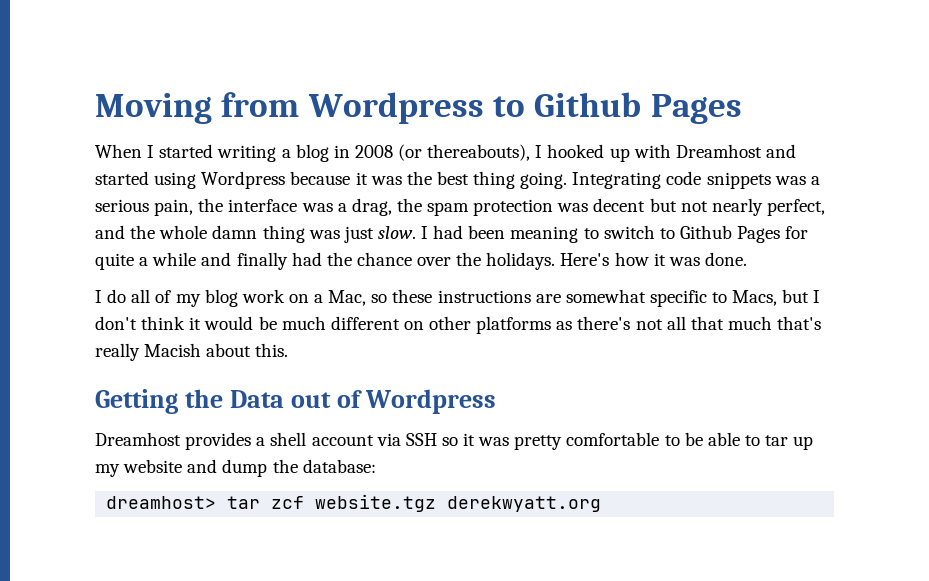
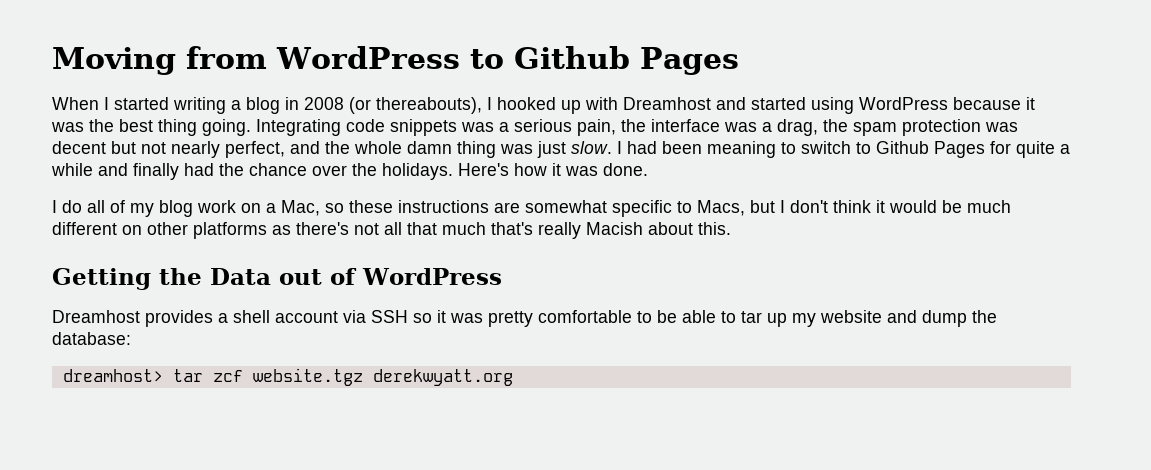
- Moving from Wordpress to Github Pages
+ Moving from WordPress to Github Pages
- When I started writing a blog in 2008 (or thereabouts), I hooked up with Dreamhost and started using Wordpress because it was the best thing going.
+ When I started writing a blog in 2008 (or thereabouts), I hooked up with Dreamhost and started using WordPress because it was the best thing going.
- Getting the Data out of Wordpress
+ Getting the Data out of WordPress

